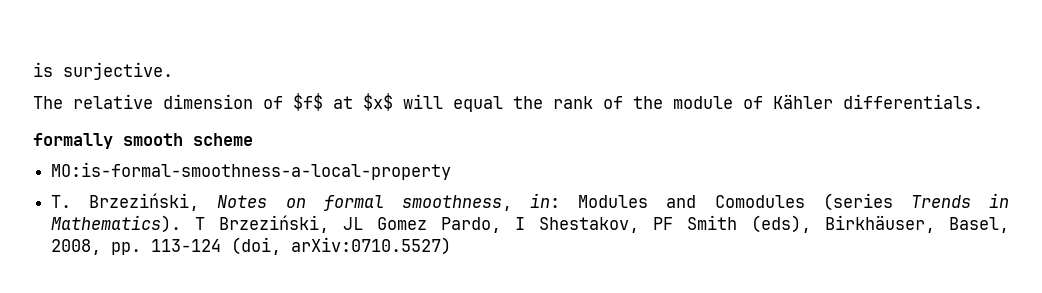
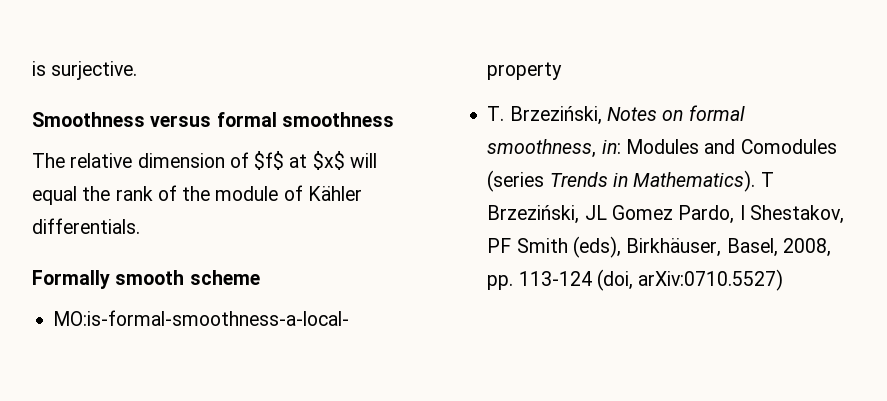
+ Smoothness versus formal smoothness
- formally smooth scheme
+ Formally smooth scheme

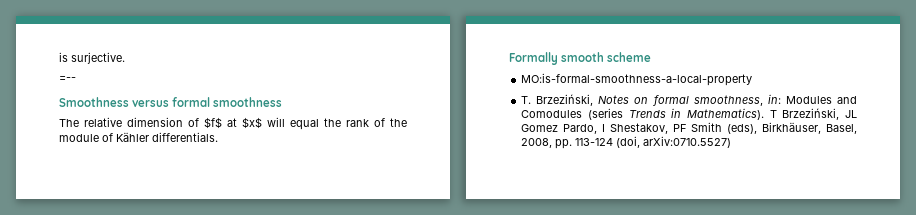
+ =--

